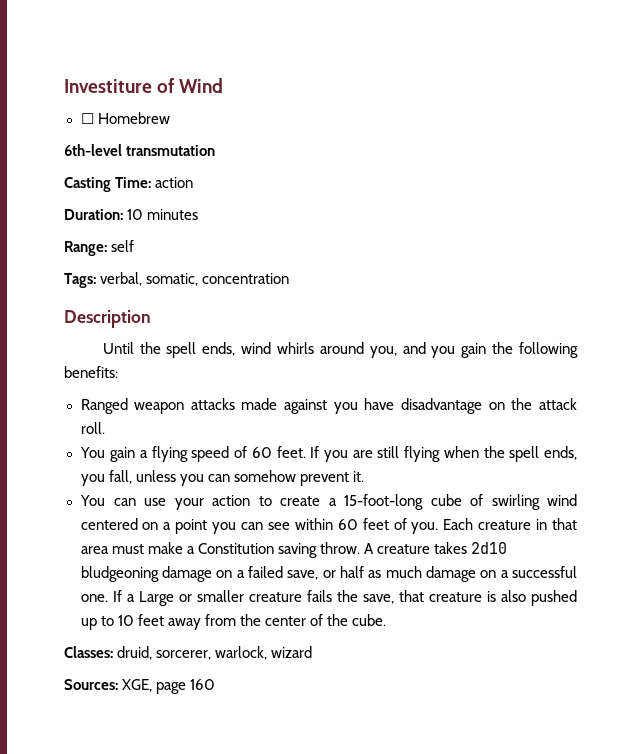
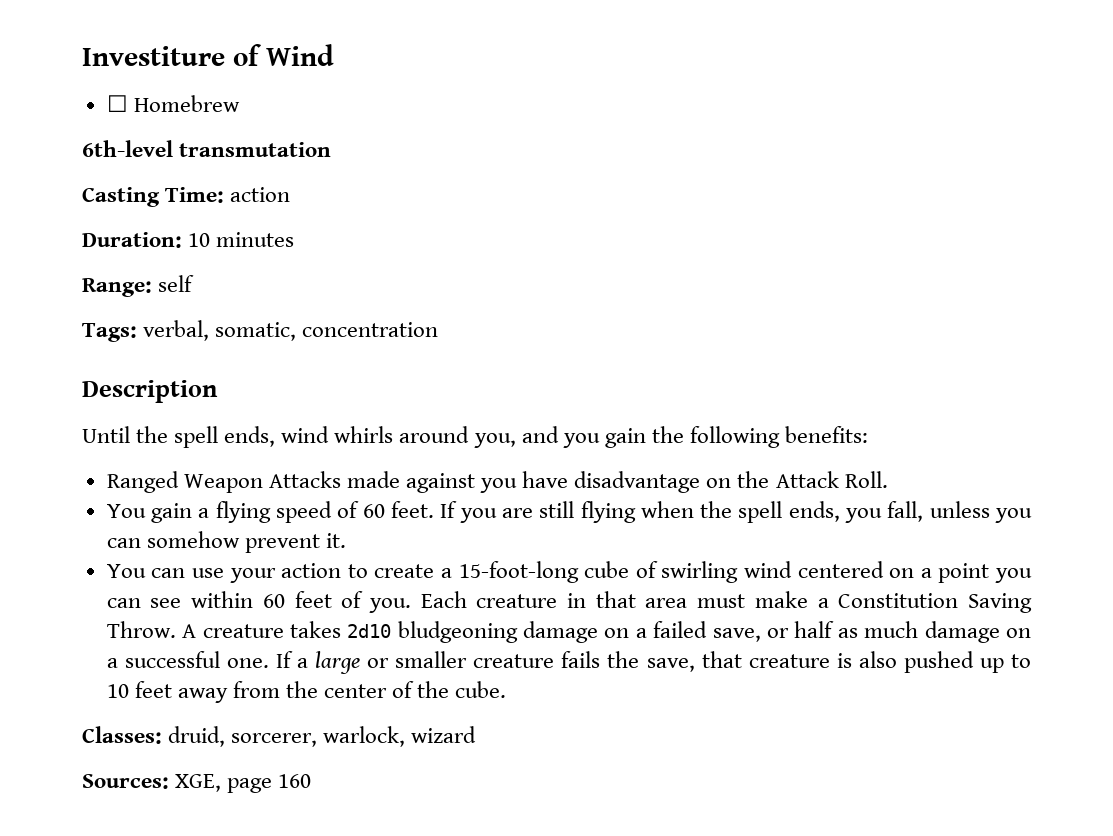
- Ranged weapon attacks made against you have disadvantage on the attack roll.
+ Ranged Weapon Attacks made against you have disadvantage on the Attack Roll.
- Each creature in that area must make a Constitution saving throw.
+ Each creature in that area must make a Constitution Saving Throw.
- If a Large or smaller creature fails the save, that creature is also pushed up to 10 feet away from the center of the cube.
+ If a large or smaller creature fails the save, that creature is also pushed up to 10 feet away from the center of the cube.

